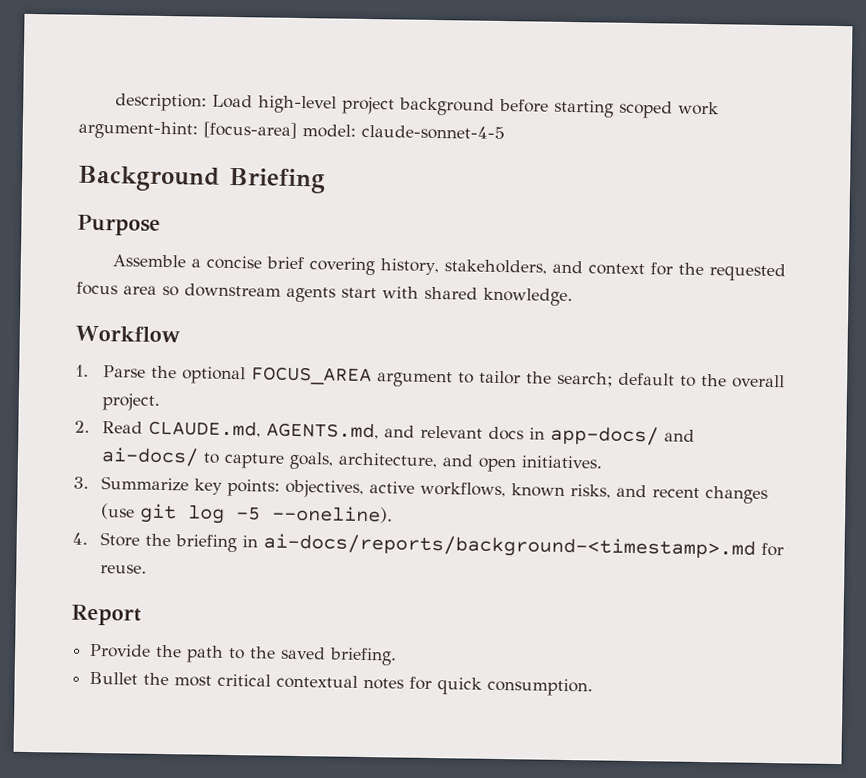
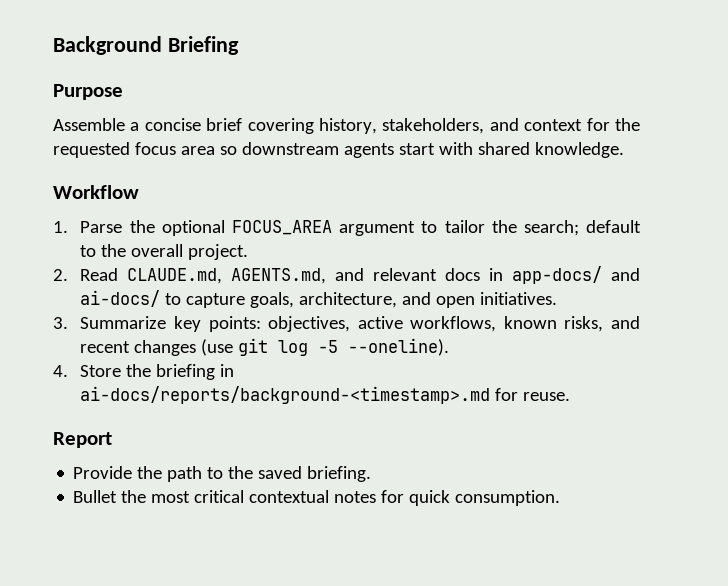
- description: Load high-level project background before starting scoped work argument-hint: [focus-area] model: claude-sonnet-4-5

